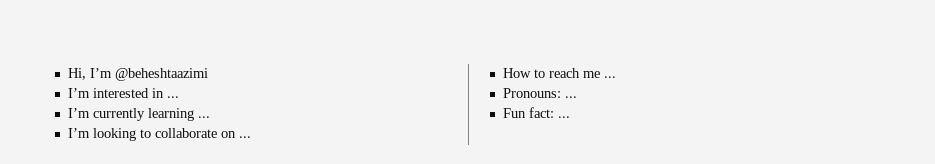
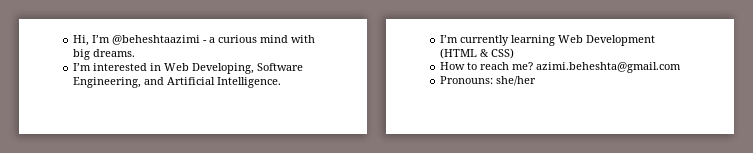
- Hi, I’m @beheshtaazimi
- I’m interested in ...
- I’m currently learning ...
- I’m looking to collaborate on ...
+ Hi, I’m @beheshtaazimi - a curious mind with big dreams.
+ I’m interested in Web Developing, Software Engineering, and Artificial Intelligence.
+ I’m currently learning Web Development (HTML & CSS)
- How to reach me ...
+ How to reach me? azimi.beheshta@gmail.com
- Pronouns: ...
- Fun fact: ...
+ Pronouns: she/her

